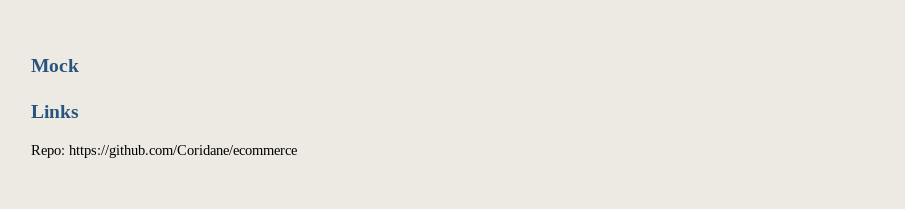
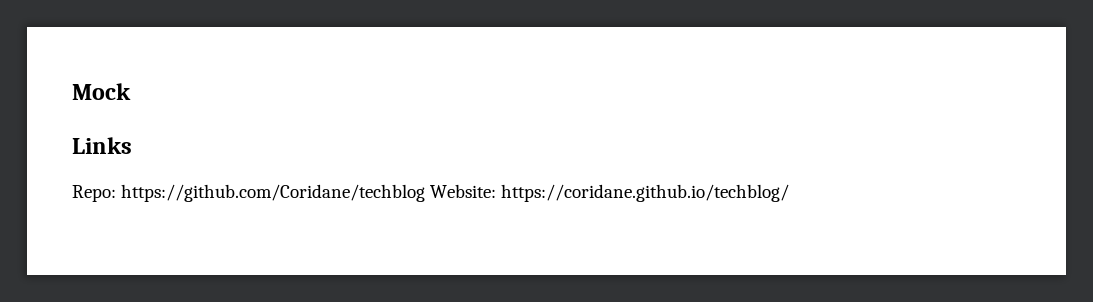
- Repo: https://github.com/Coridane/ecommerce
+ Repo: https://github.com/Coridane/techblog Website: https://coridane.github.io/techblog/

